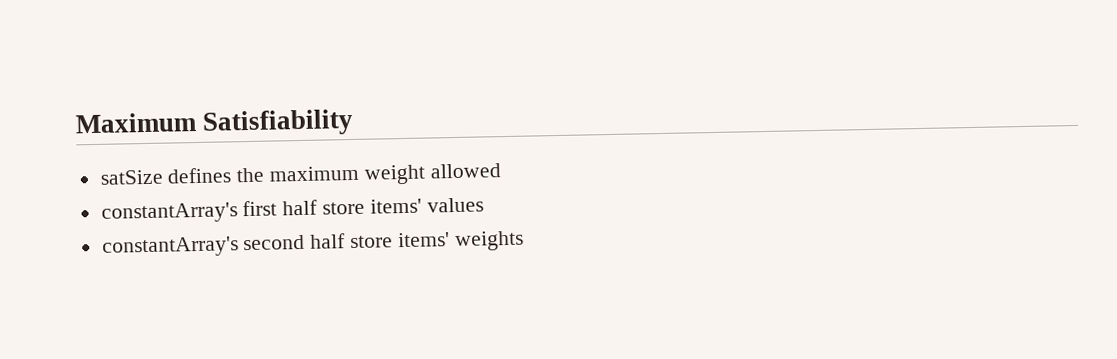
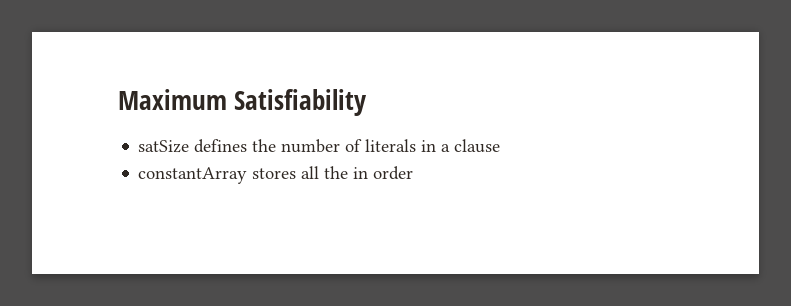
- satSize defines the maximum weight allowed
- constantArray's first half store items' values
- constantArray's second half store items' weights
+ satSize defines the number of literals in a clause
+ constantArray stores all the in order

